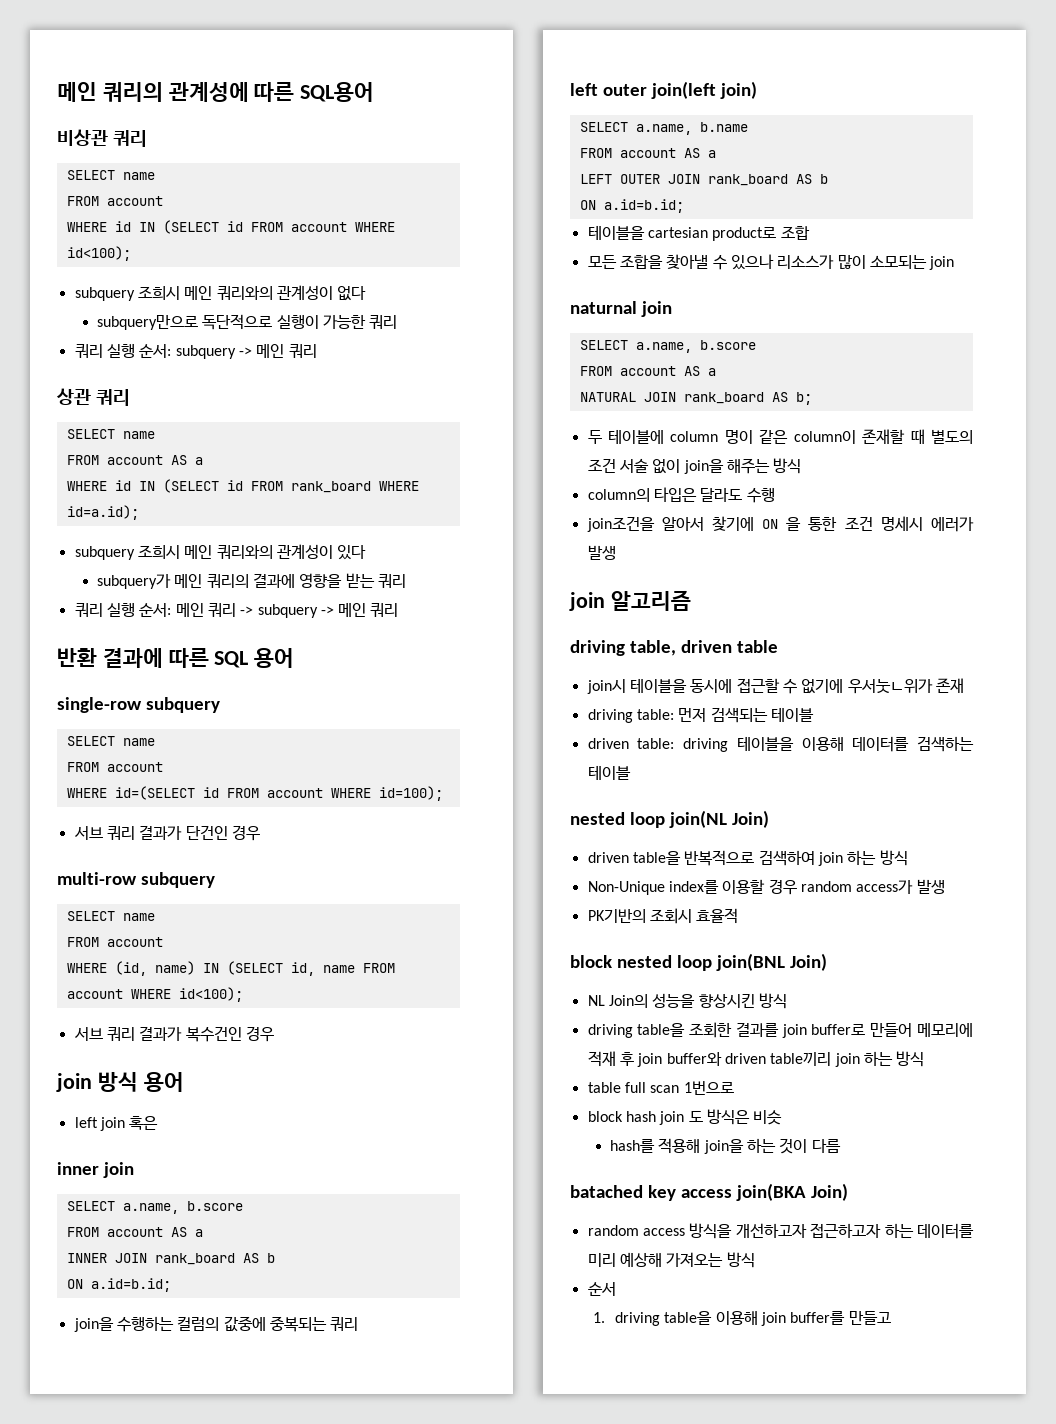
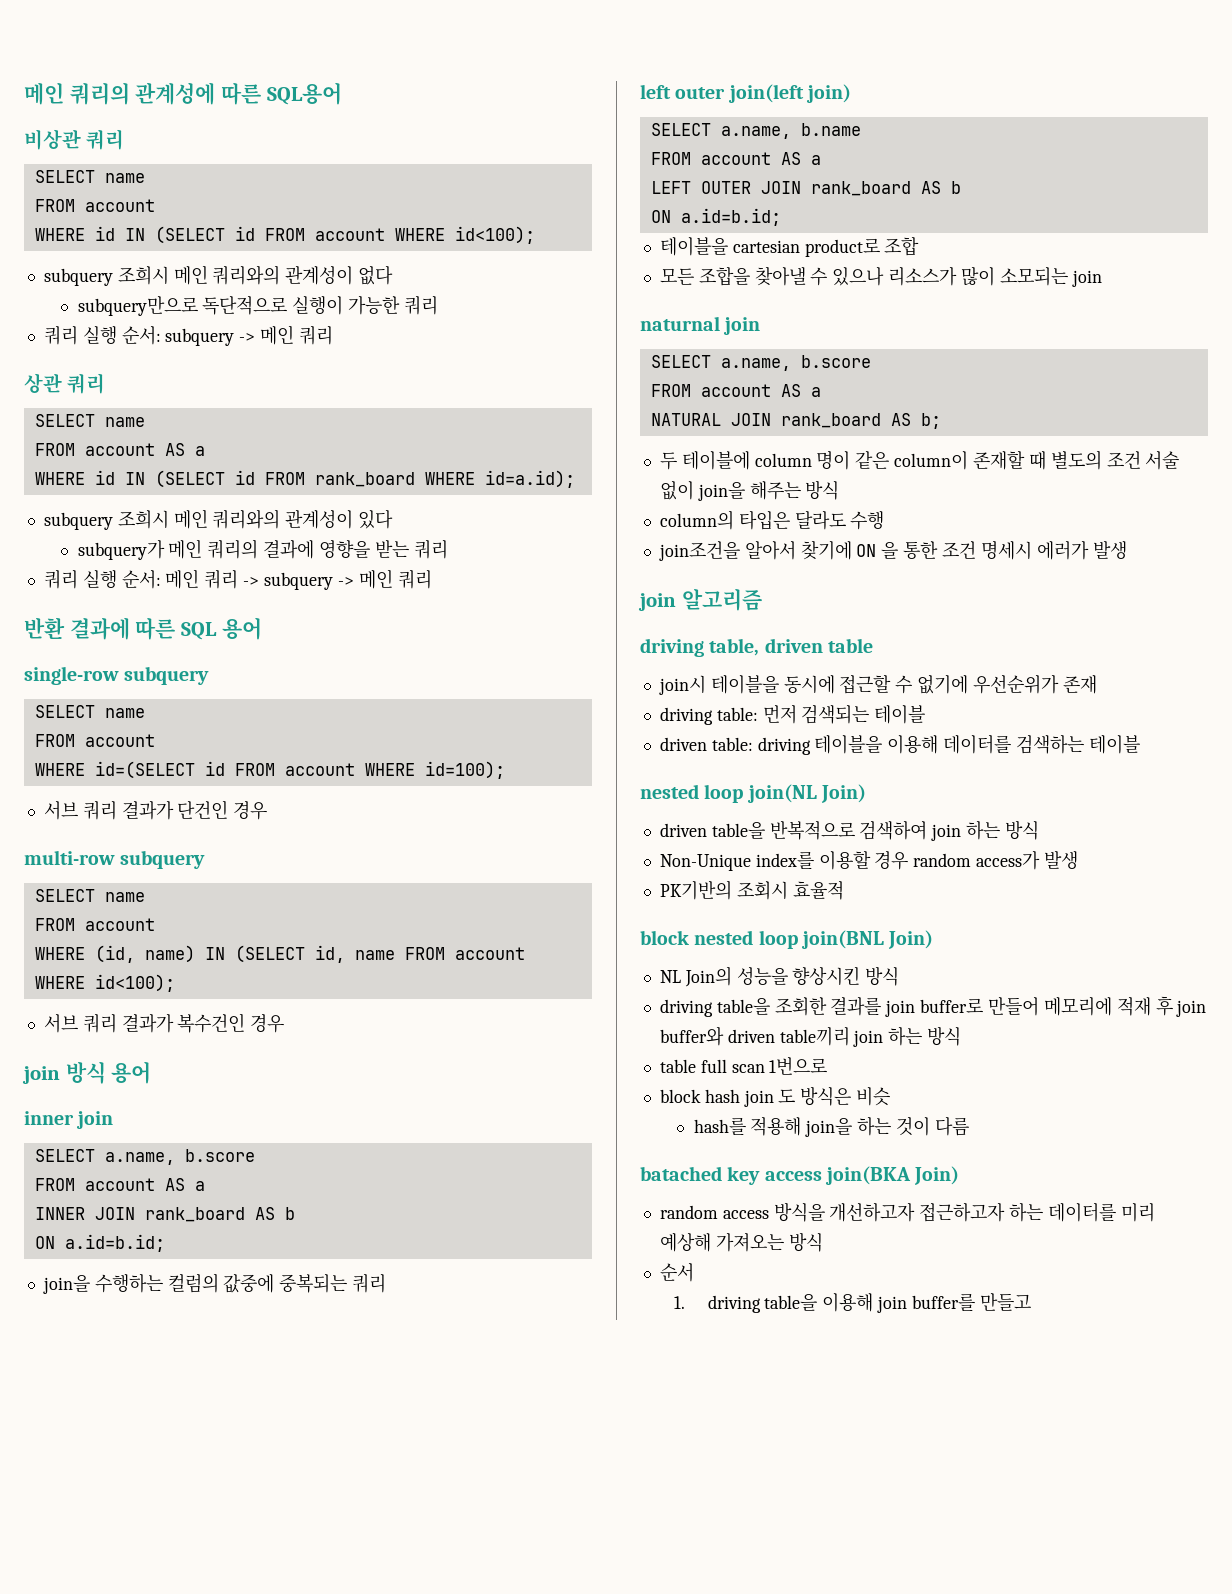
- left join 혹은
- join시 테이블을 동시에 접근할 수 없기에 우서눗ㄴ위가 존재
+ join시 테이블을 동시에 접근할 수 없기에 우선순위가 존재

